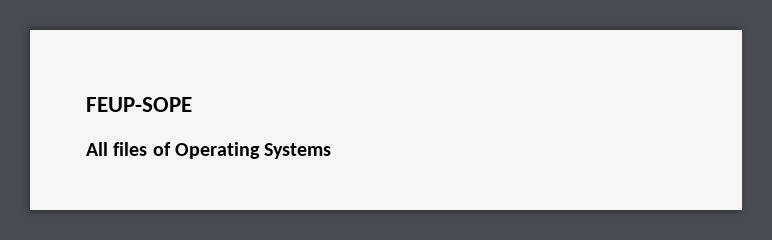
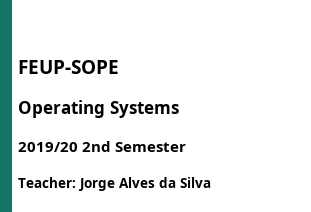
- All files of Operating Systems
+ Operating Systems
+ 2019/20 2nd Semester
+ Teacher: Jorge Alves da Silva

